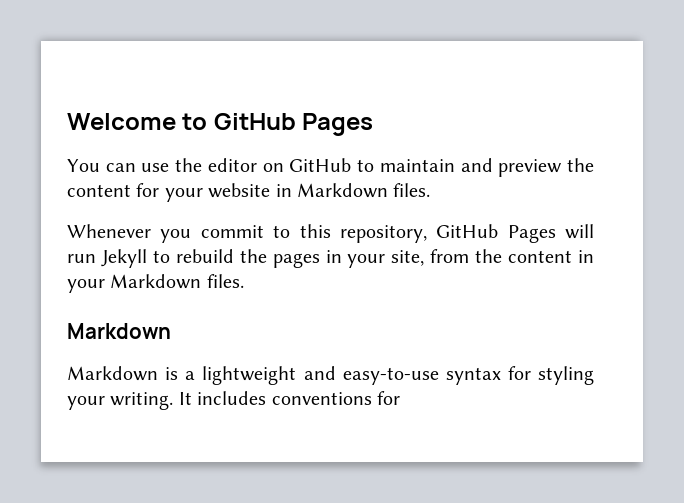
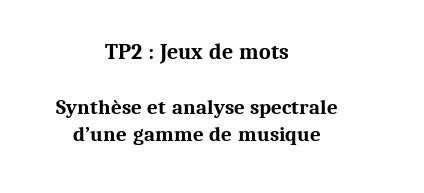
- Welcome to GitHub Pages
- You can use the editor on GitHub to maintain and preview the content for your website in Markdown files.
- Whenever you commit to this repository, GitHub Pages will run Jekyll to rebuild the pages in your site, from the content in your Markdown files.
- Markdown
- Markdown is a lightweight and easy-to-use syntax for styling your writing. It includes conventions for
+ TP2 : Jeux de mots
+ Synthèse et analyse spectrale d’une gamme de musique

